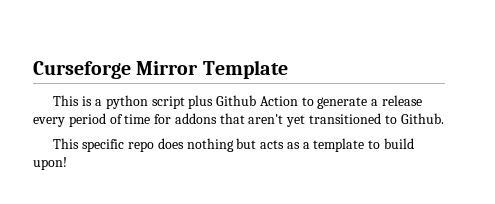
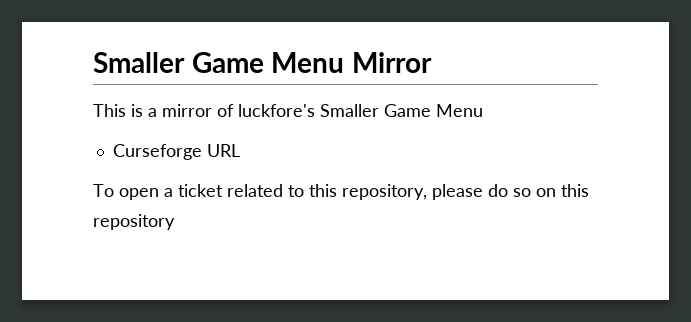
- Curseforge Mirror Template
+ Smaller Game Menu Mirror
- This is a python script plus Github Action to generate a release every period of time for addons that aren't yet transitioned to Github.
- This specific repo does nothing but acts as a template to build upon!
+ This is a mirror of luckfore's Smaller Game Menu
+ Curseforge URL
+ To open a ticket related to this repository, please do so on this repository

